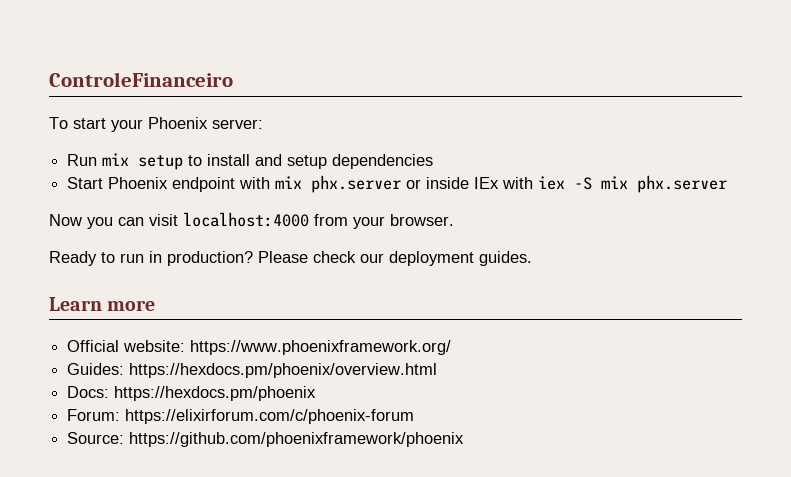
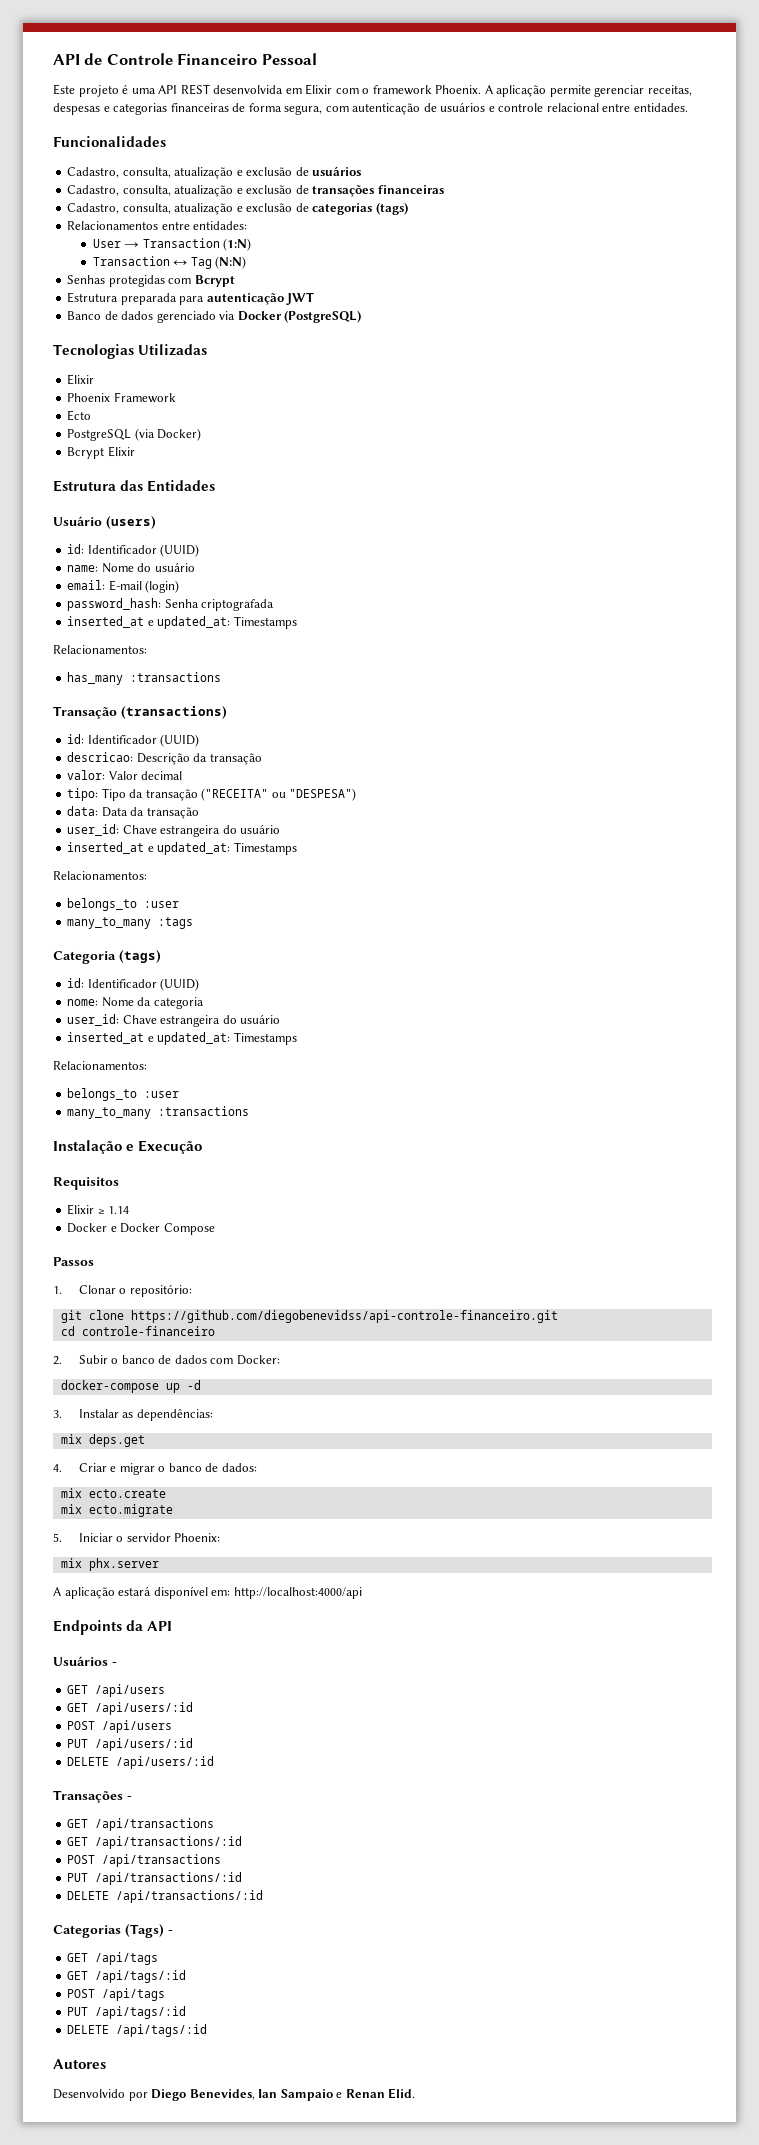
- ControleFinanceiro
- To start your Phoenix server:
- Run mix setup to install and setup dependencies
- Start Phoenix endpoint with mix phx.server or inside IEx with iex -S mix phx.server
- Now you can visit localhost:4000 from your browser.
- Ready to run in production? Please check our deployment guides.
- Learn more
- Official website: https://www.phoenixframework.org/
- Guides: https://hexdocs.pm/phoenix/overview.html
- Docs: https://hexdocs.pm/phoenix
- Forum: https://elixirforum.com/c/phoenix-forum
- Source: https://github.com/phoenixframework/phoenix
+ API de Controle Financeiro Pessoal
+ Este projeto é uma API REST desenvolvida em Elixir com o framework Phoenix. A aplicação permite gerenciar receitas, despesas e categorias financeiras de forma segura, com autenticação de usuários e controle relacional entre entidades.
+ Funcionalidades
+ Cadastro, consulta, atualização e exclusão de usuários
+ Cadastro, consulta, atualização e exclusão de transações financeiras
+ Cadastro, consulta, atualização e exclusão de categorias (tags)
+ Relacionamentos entre entidades:
+ User → Transaction (1:N)
+ Transaction ↔ Tag (N:N)
+ Senhas protegidas com Bcrypt
+ Estrutura preparada para autenticação JWT
+ Banco de dados gerenciado via Docker (PostgreSQL)
+ Tecnologias Utilizadas
+ Elixir
+ Phoenix Framework
+ Ecto
+ PostgreSQL (via Docker)
+ Bcrypt Elixir
+ Estrutura das Entidades
+ Usuário (users)
+ id: Identificador (UUID)
+ name: Nome do usuário
+ email: E-mail (login)
+ password_hash: Senha criptografada
+ inserted_at e updated_at: Timestamps
+ Relacionamentos:
+ has_many :transactions
+ Transação (transactions)
+ id: Identificador (UUID)
+ descricao: Descrição da transação
+ valor: Valor decimal
+ tipo: Tipo da transação ("RECEITA" ou "DESPESA")
+ data: Data da transação
+ user_id: Chave estrangeira do usuário
+ inserted_at e updated_at: Timestamps
+ Relacionamentos:
+ belongs_to :user
+ many_to_many :tags
+ Categoria (tags)
+ id: Identificador (UUID)
+ nome: Nome da categoria
+ user_id: Chave estrangeira do usuário
+ inserted_at e updated_at: Timestamps
+ Relacionamentos:
+ belongs_to :user
+ many_to_many :transactions
+ Instalação e Execução
+ Requisitos
+ Elixir ≥ 1.14
+ Docker e Docker Compose
+ Passos
+ 1. Clonar o repositório:
+ git clone https://github.com/diegobenevidss/api-controle-financeiro.git
+ cd controle-financeiro
+ 2. Subir o banco de dados com Docker:
+ docker-compose up -d
+ 3. Instalar as dependências:
+ mix deps.get
+ 4. Criar e migrar o banco de dados:
+ mix ecto.create
+ mix ecto.migrate
+ 5. Iniciar o servidor Phoenix:
+ mix phx.server
+ A aplicação estará disponível em: http://localhost:4000/api
+ Endpoints da API
+ Usuários -
+ GET /api/users
+ GET /api/users/:id
+ POST /api/users
+ PUT /api/users/:id
+ DELETE /api/users/:id
+ Transações -
+ GET /api/transactions
+ GET /api/transactions/:id
+ POST /api/transactions
+ PUT /api/transactions/:id
+ DELETE /api/transactions/:id
+ Categorias (Tags) -
+ GET /api/tags
+ GET /api/tags/:id
+ POST /api/tags
+ PUT /api/tags/:id
+ DELETE /api/tags/:id
+ Autores
+ Desenvolvido por Diego Benevides, Ian Sampaio e Renan Elid.

